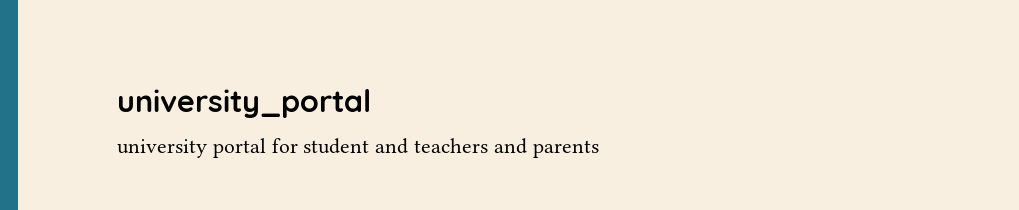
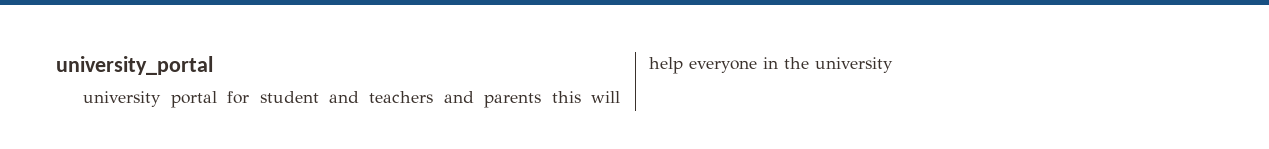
- university portal for student and teachers and parents
+ university portal for student and teachers and parents this will help everyone in the university

